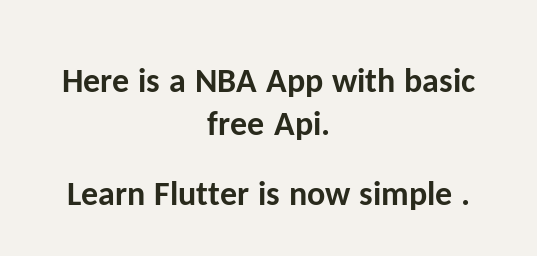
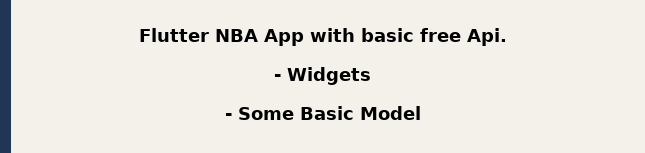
- Here is a NBA App with basic free Api.
+ Flutter NBA App with basic free Api.
- Learn Flutter is now simple .
+ - Widgets
+ - Some Basic Model

